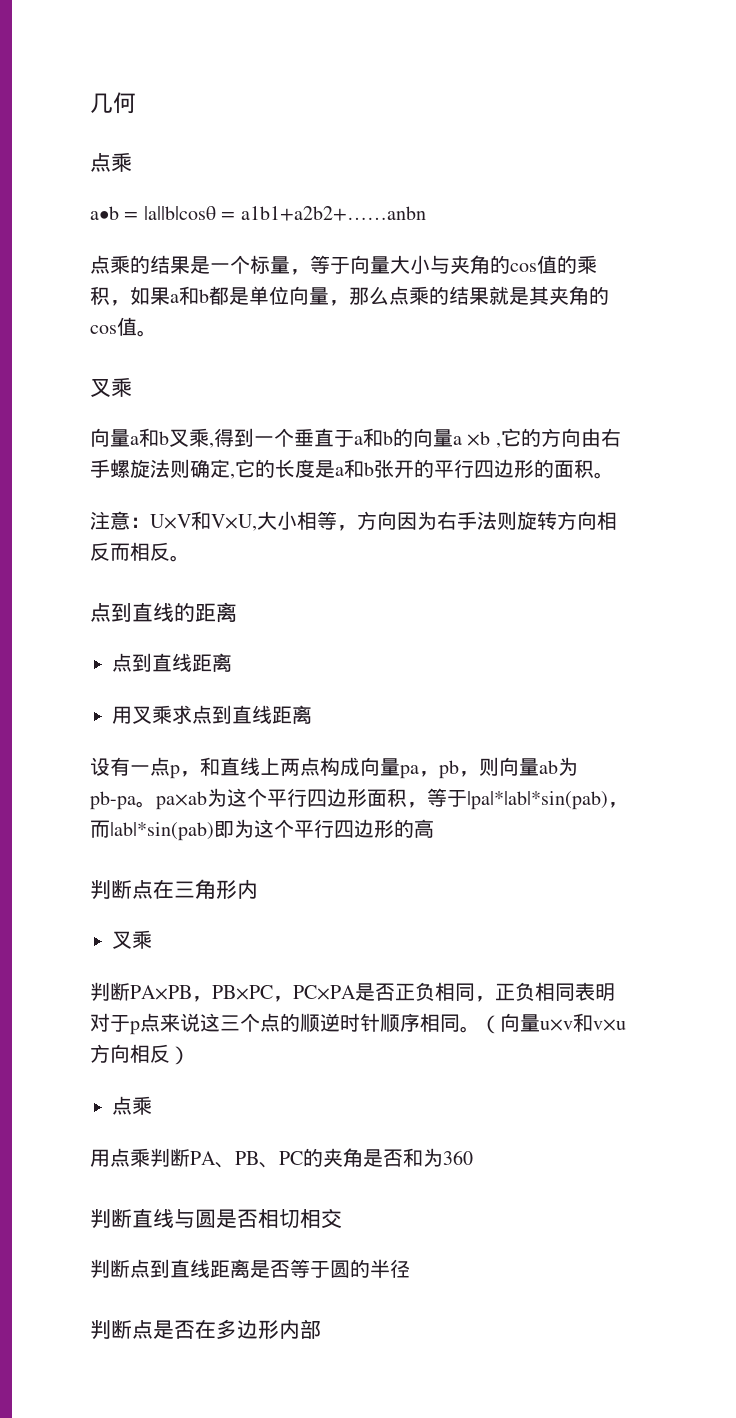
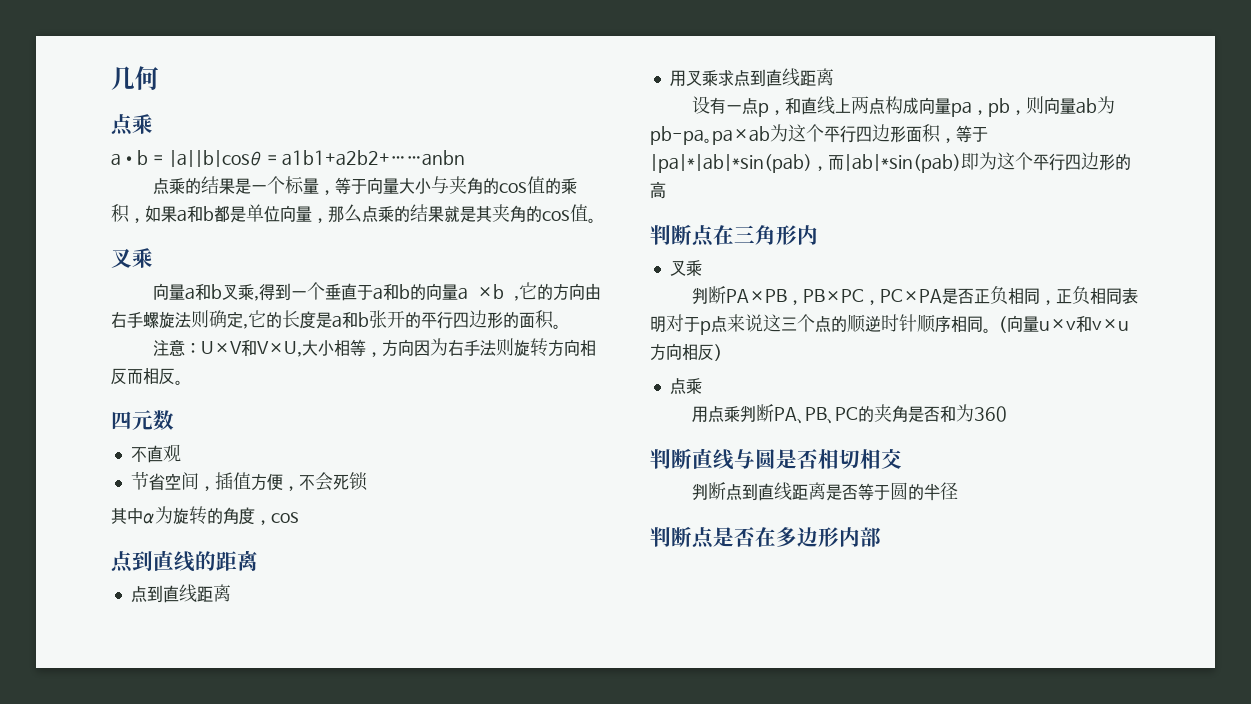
+ 四元数
+ 不直观
+ 节省空间，插值方便，不会死锁
+ 其中α为旋转的角度，cos

